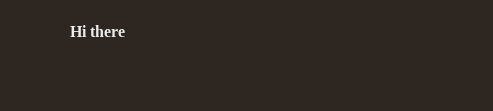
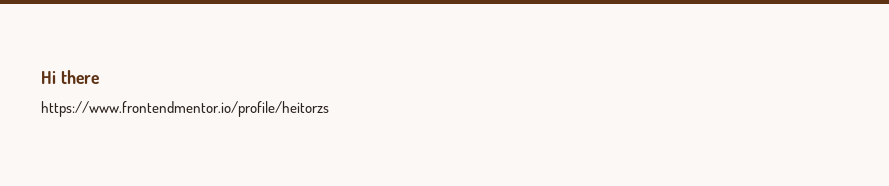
+ https://www.frontendmentor.io/profile/heitorzs

